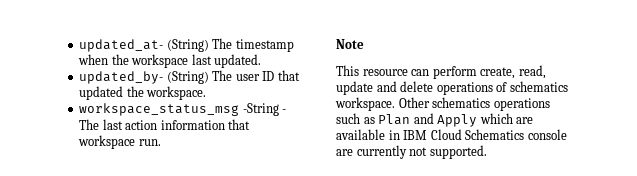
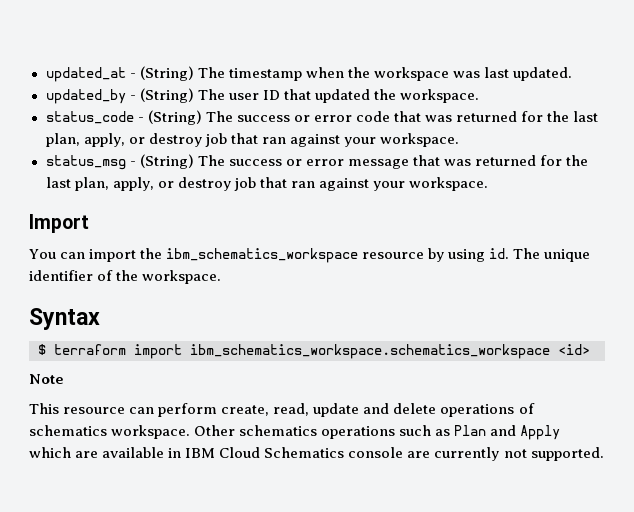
- updated_at- (String) The timestamp when the workspace last updated.
+ updated_at - (String) The timestamp when the workspace was last updated.
- updated_by- (String) The user ID that updated the workspace.
+ updated_by - (String) The user ID that updated the workspace.
- workspace_status_msg -String - The last action information that workspace run.
+ status_code - (String) The success or error code that was returned for the last plan, apply, or destroy job that ran against your workspace.
+ status_msg - (String) The success or error message that was returned for the last plan, apply, or destroy job that ran against your workspace.
+ Import
+ You can import the ibm_schematics_workspace resource by using id. The unique identifier of the workspace.
+ Syntax
+ $ terraform import ibm_schematics_workspace.schematics_workspace <id>

